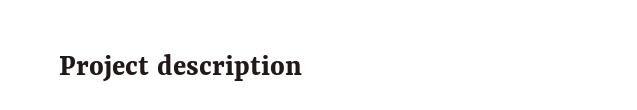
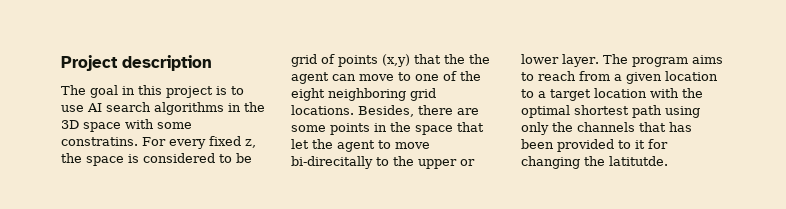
+ The goal in this project is to use AI search algorithms in the 3D space with some constratins. For every fixed z, the space is considered to be grid of points (x,y) that the the agent can move to one of the eight neighboring grid locations. Besides, there are some points in the space that let the agent to move bi-direcitally to the upper or lower layer. The program aims to reach from a given location to a target location with the optimal shortest path using only the channels that has been provided to it for changing the latitutde.

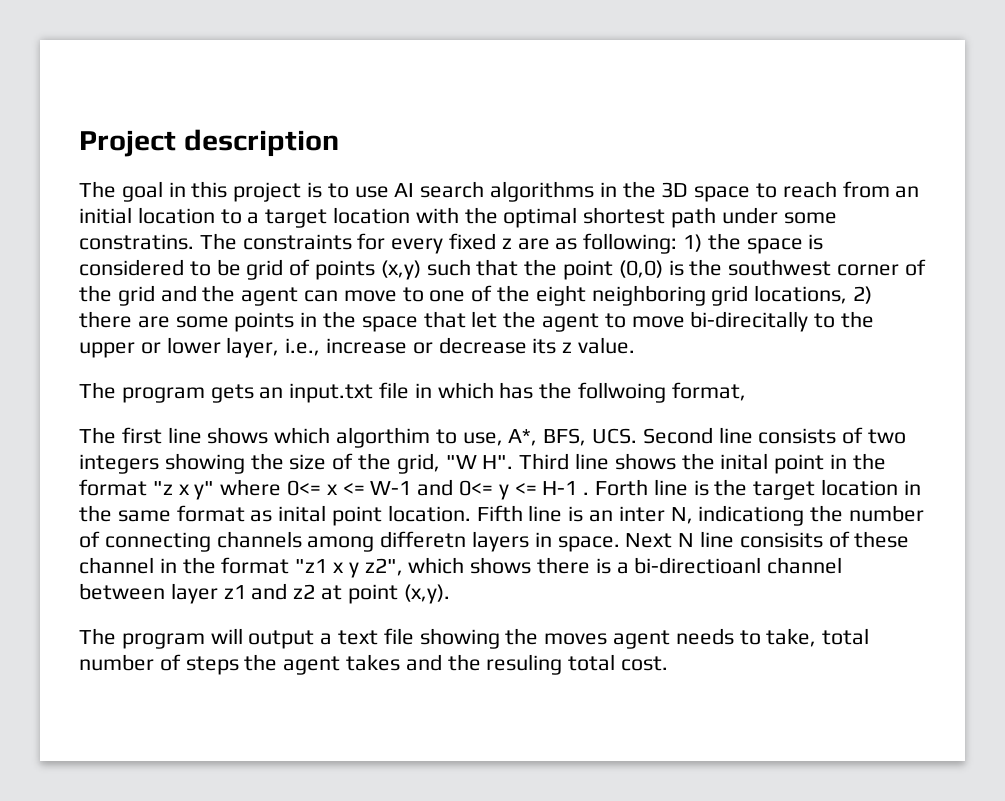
- The goal in this project is to use AI search algorithms in the 3D space with some constratins. For every fixed z, the space is considered to be grid of points (x,y) that the the agent can move to one of the eight neighboring grid locations. Besides, there are some points in the space that let the agent to move bi-direcitally to the upper or lower layer. The program aims to reach from a given location to a target location with the optimal shortest path using only the channels that has been provided to it for changing the latitutde.
+ The goal in this project is to use AI search algorithms in the 3D space to reach from an initial location to a target location with the optimal shortest path under some constratins. The constraints for every fixed z are as following: 1) the space is considered to be grid of points (x,y) such that the point (0,0) is the southwest corner of the grid and the agent can move to one of the eight neighboring grid locations, 2) there are some points in the space that let the agent to move bi-direcitally to the upper or lower layer, i.e., increase or decrease its z value.
+ The program gets an input.txt file in which has the follwoing format,
+ The first line shows which algorthim to use, A*, BFS, UCS. Second line consists of two integers showing the size of the grid, "W H". Third line shows the inital point in the format "z x y" where 0<= x <= W-1 and 0<= y <= H-1 . Forth line is the target location in the same format as inital point location. Fifth line is an inter N, indicationg the number of connecting channels among differetn layers in space. Next N line consisits of these channel in the format "z1 x y z2", which shows there is a bi-directioanl channel between layer z1 and z2 at point (x,y).
+ The program will output a text file showing the moves agent needs to take, total number of steps the agent takes and the resuling total cost.

